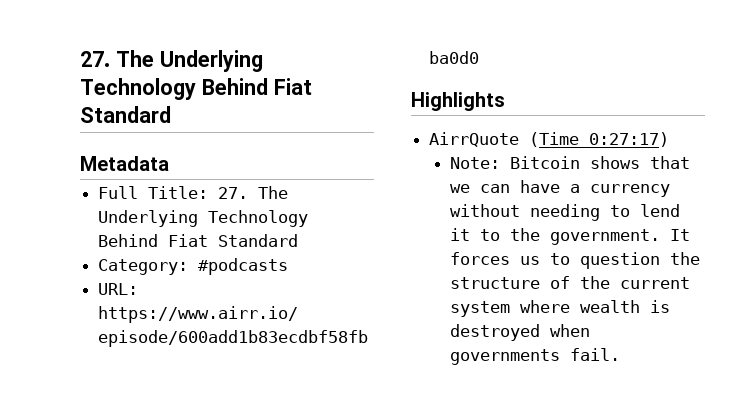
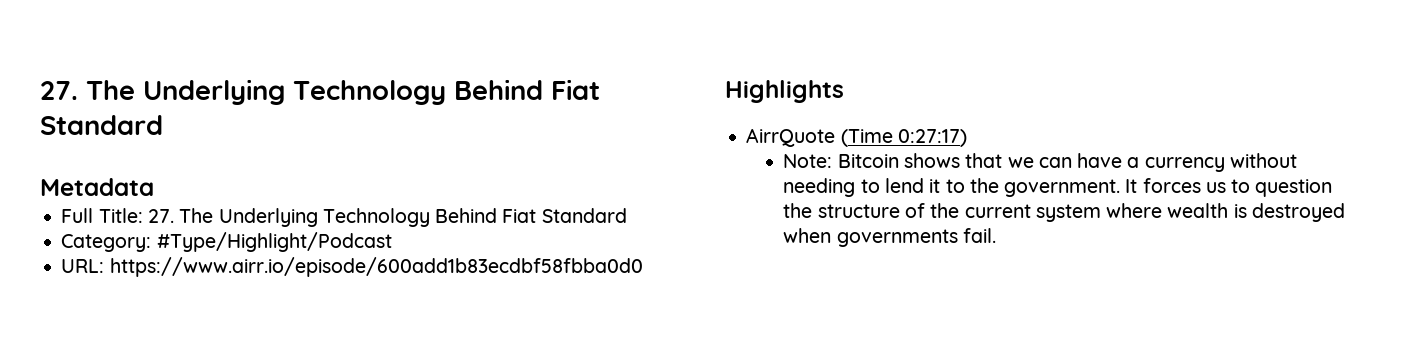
- Category: #podcasts
+ Category: #Type/Highlight/Podcast

